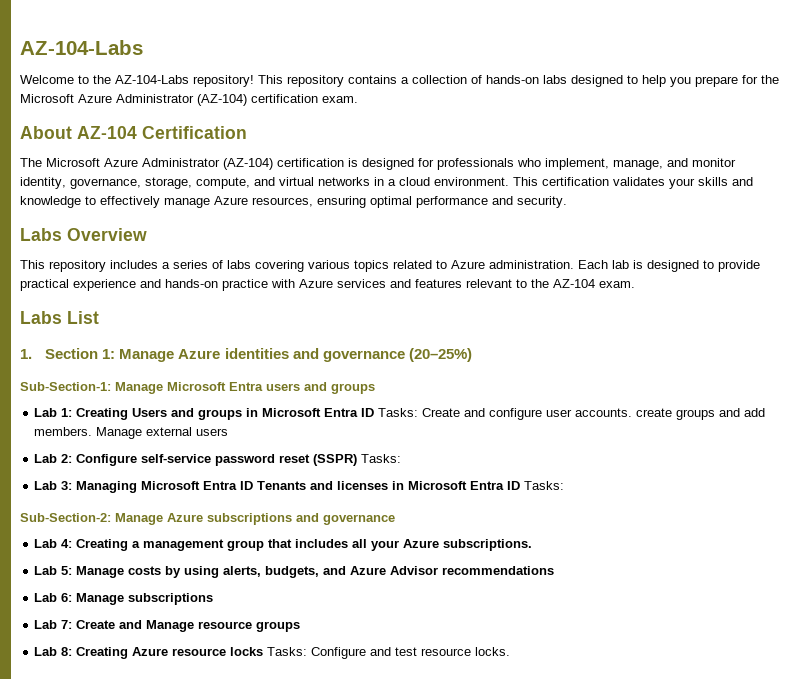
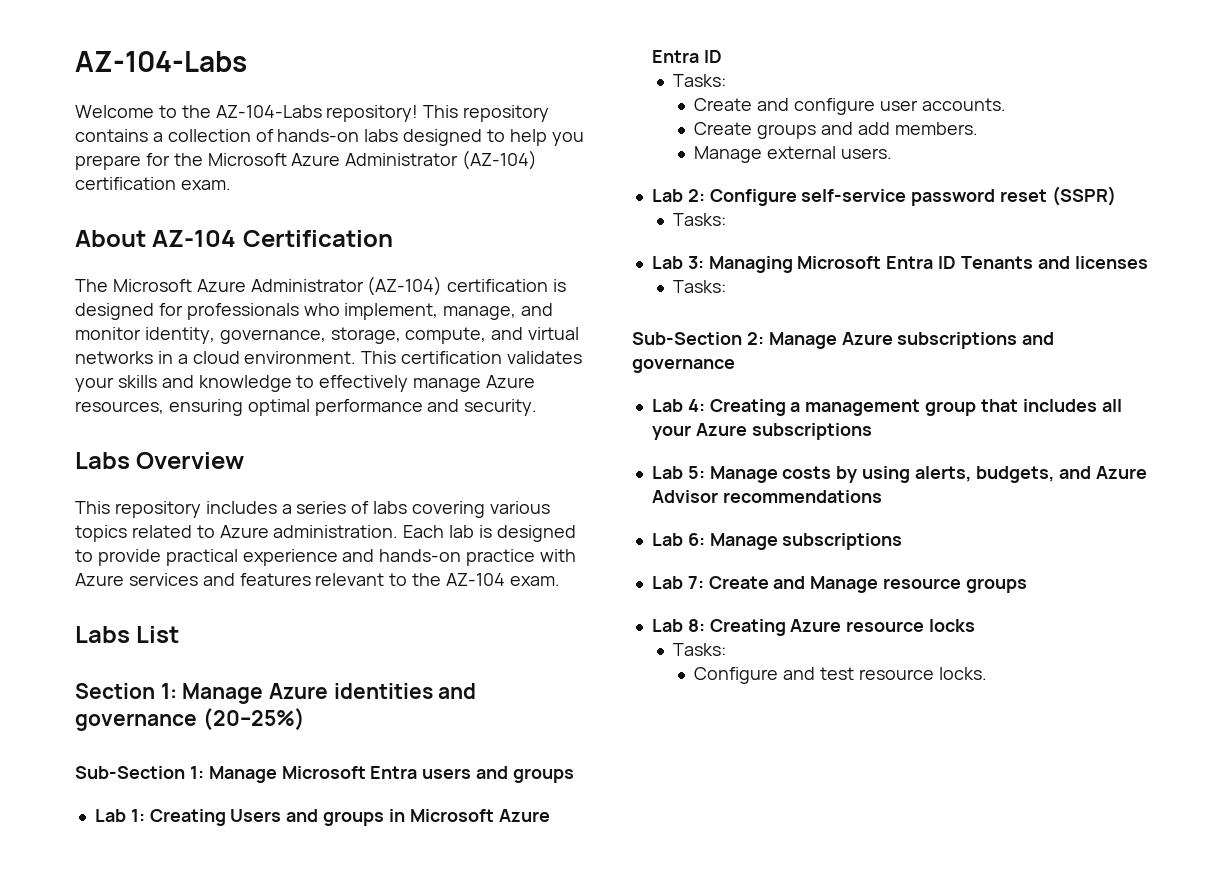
- 1. Section 1: Manage Azure identities and governance (20–25%)
+ Section 1: Manage Azure identities and governance (20–25%)
- Sub-Section-1: Manage Microsoft Entra users and groups
+ Sub-Section 1: Manage Microsoft Entra users and groups
- Lab 1: Creating Users and groups in Microsoft Entra ID Tasks: Create and configure user accounts. create groups and add members. Manage external users
+ Lab 1: Creating Users and groups in Microsoft Azure Entra ID
+ Tasks:
+ Create and configure user accounts.
+ Create groups and add members.
+ Manage external users.
- Lab 2: Configure self-service password reset (SSPR) Tasks:
+ Lab 2: Configure self-service password reset (SSPR)
+ Tasks:
- Lab 3: Managing Microsoft Entra ID Tenants and licenses in Microsoft Entra ID Tasks:
- Sub-Section-2: Manage Azure subscriptions and governance
+ Lab 3: Managing Microsoft Entra ID Tenants and licenses
+ Tasks:
+ Sub-Section 2: Manage Azure subscriptions and governance
- Lab 4: Creating a management group that includes all your Azure subscriptions.
+ Lab 4: Creating a management group that includes all your Azure subscriptions
- Lab 8: Creating Azure resource locks Tasks: Configure and test resource locks.
+ Lab 8: Creating Azure resource locks
+ Tasks:
+ Configure and test resource locks.

